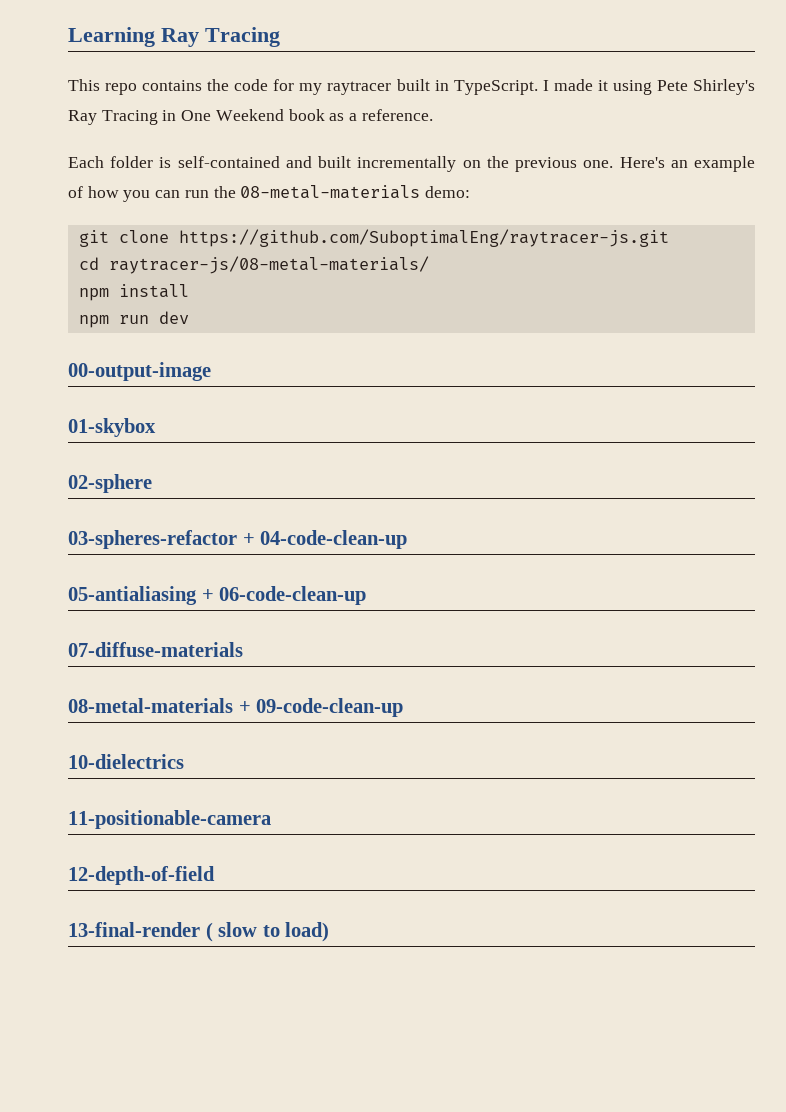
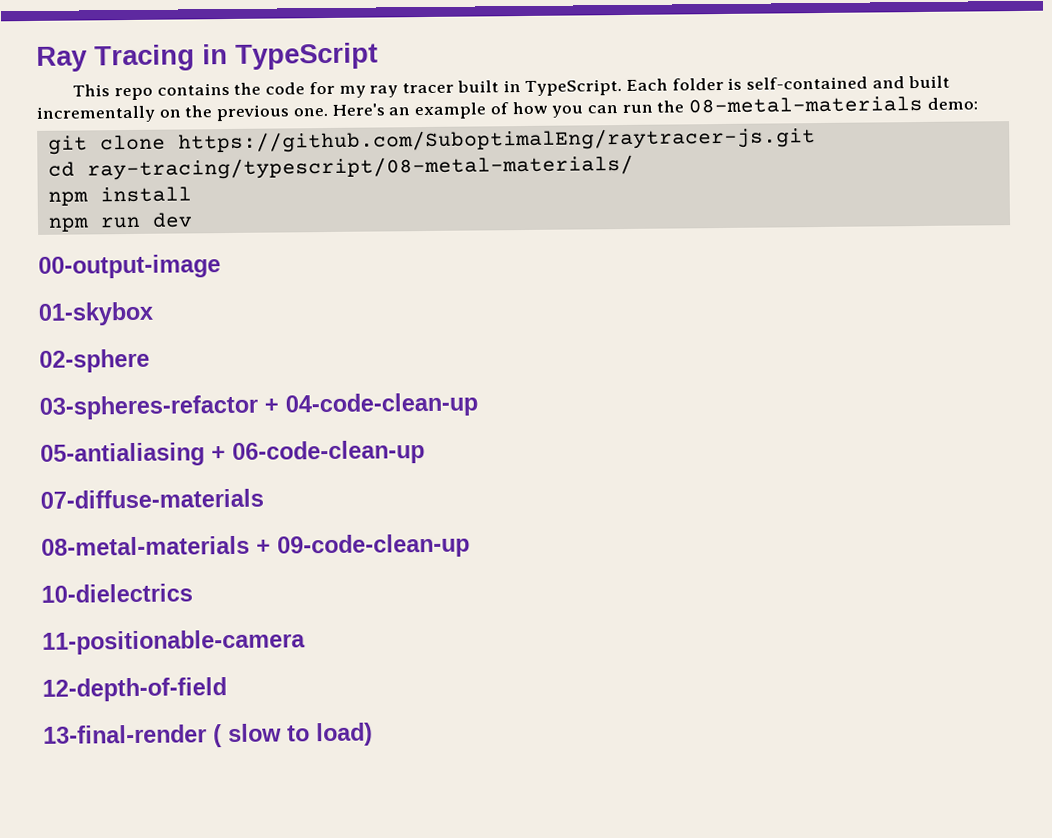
- Learning Ray Tracing
+ Ray Tracing in TypeScript
- This repo contains the code for my raytracer built in TypeScript. I made it using Pete Shirley's Ray Tracing in One Weekend book as a reference.
- Each folder is self-contained and built incrementally on the previous one.
+ This repo contains the code for my ray tracer built in TypeScript. Each folder is self-contained and built incrementally on the previous one.
- cd raytracer-js/08-metal-materials/
+ cd ray-tracing/typescript/08-metal-materials/

